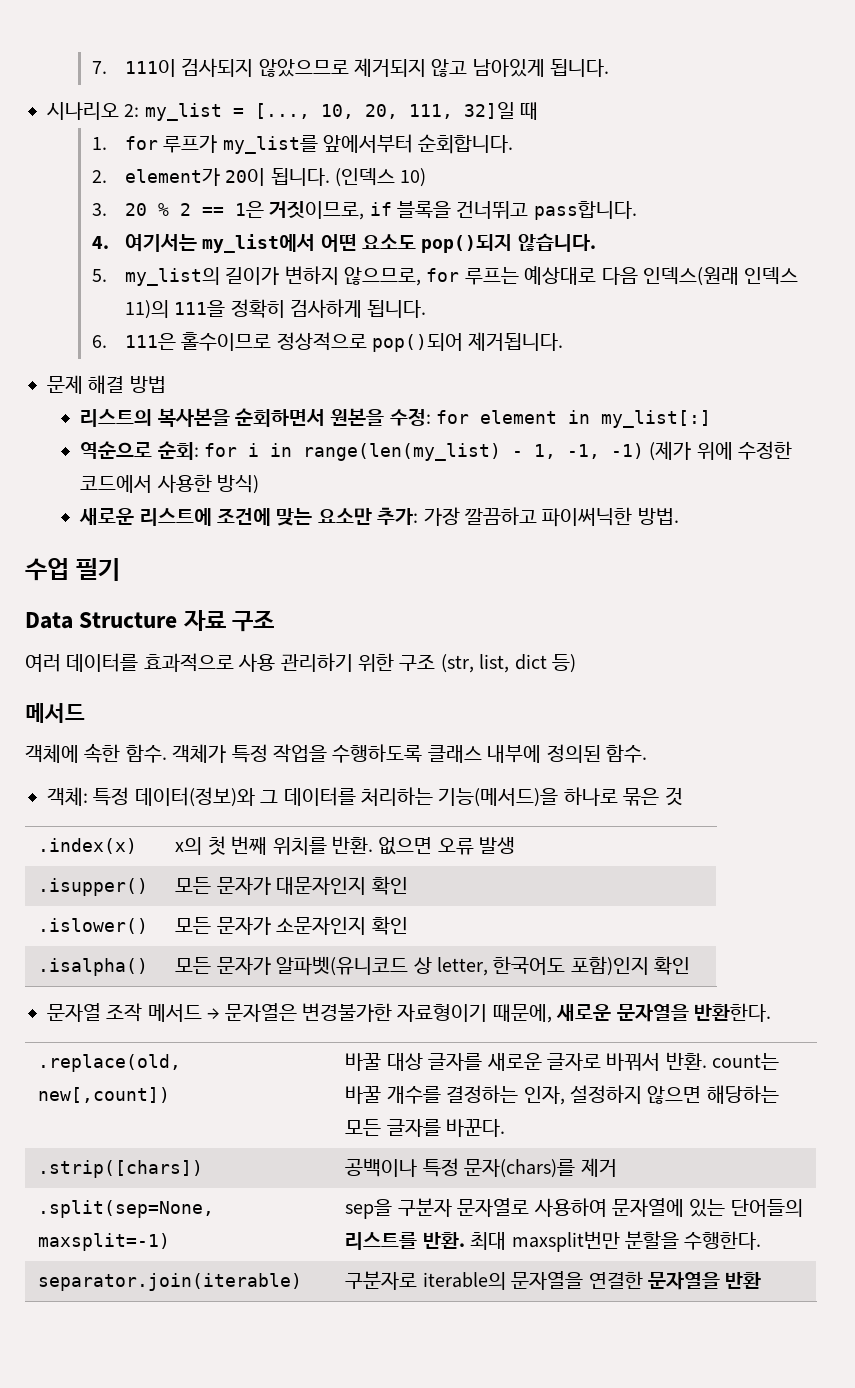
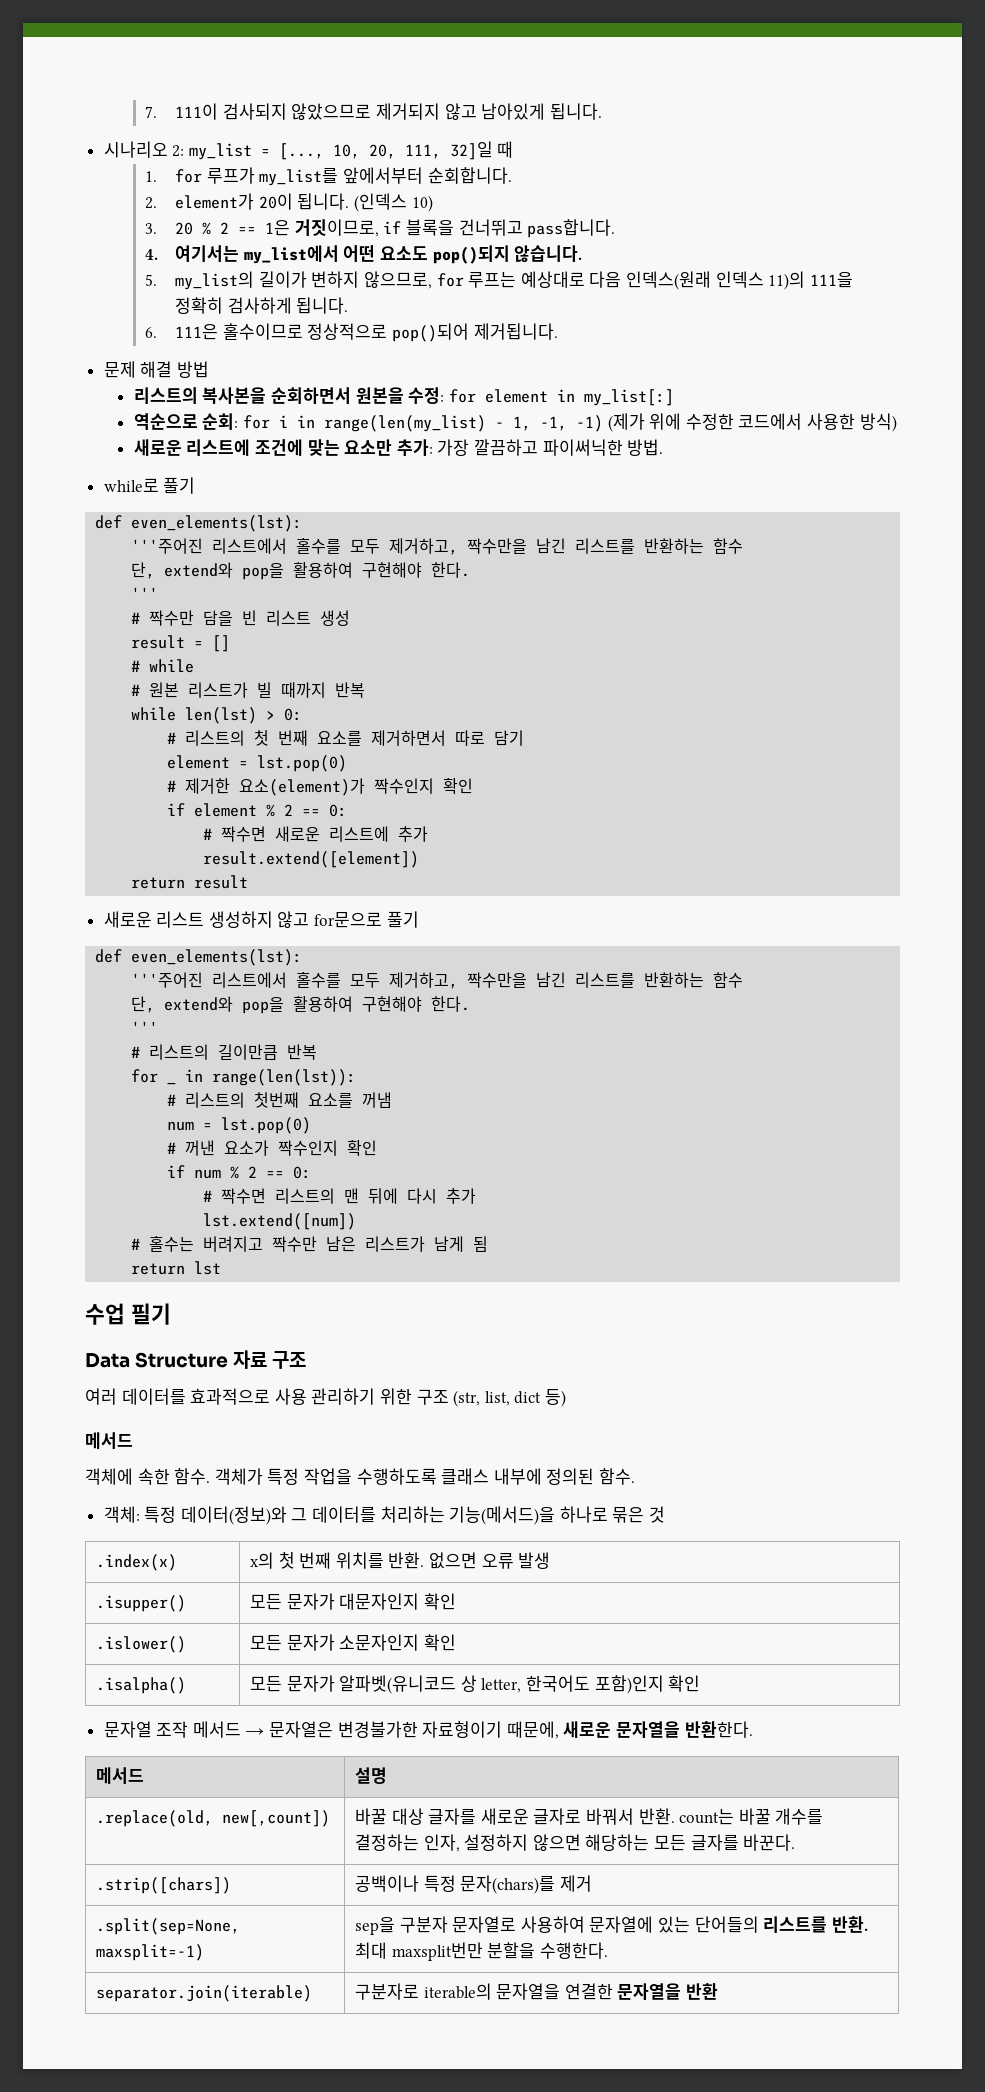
+ while로 풀기
+ def even_elements(lst):
+ '''주어진 리스트에서 홀수를 모두 제거하고, 짝수만을 남긴 리스트를 반환하는 함수
+ 단, extend와 pop을 활용하여 구현해야 한다.
+ '''
+ # 짝수만 담을 빈 리스트 생성
+ result = []
+ # while
+ # 원본 리스트가 빌 때까지 반복
+ while len(lst) > 0:
+ # 리스트의 첫 번째 요소를 제거하면서 따로 담기
+ element = lst.pop(0)
+ # 제거한 요소(element)가 짝수인지 확인
+ if element % 2 == 0:
+ # 짝수면 새로운 리스트에 추가
+ result.extend([element])
+ return result
+ 새로운 리스트 생성하지 않고 for문으로 풀기
+ def even_elements(lst):
+ '''주어진 리스트에서 홀수를 모두 제거하고, 짝수만을 남긴 리스트를 반환하는 함수
+ 단, extend와 pop을 활용하여 구현해야 한다.
+ '''
+ # 리스트의 길이만큼 반복
+ for _ in range(len(lst)):
+ # 리스트의 첫번째 요소를 꺼냄
+ num = lst.pop(0)
+ # 꺼낸 요소가 짝수인지 확인
+ if num % 2 == 0:
+ # 짝수면 리스트의 맨 뒤에 다시 추가
+ lst.extend([num])
+ # 홀수는 버려지고 짝수만 남은 리스트가 남게 됨
+ return lst
+ 메서드 | 설명

